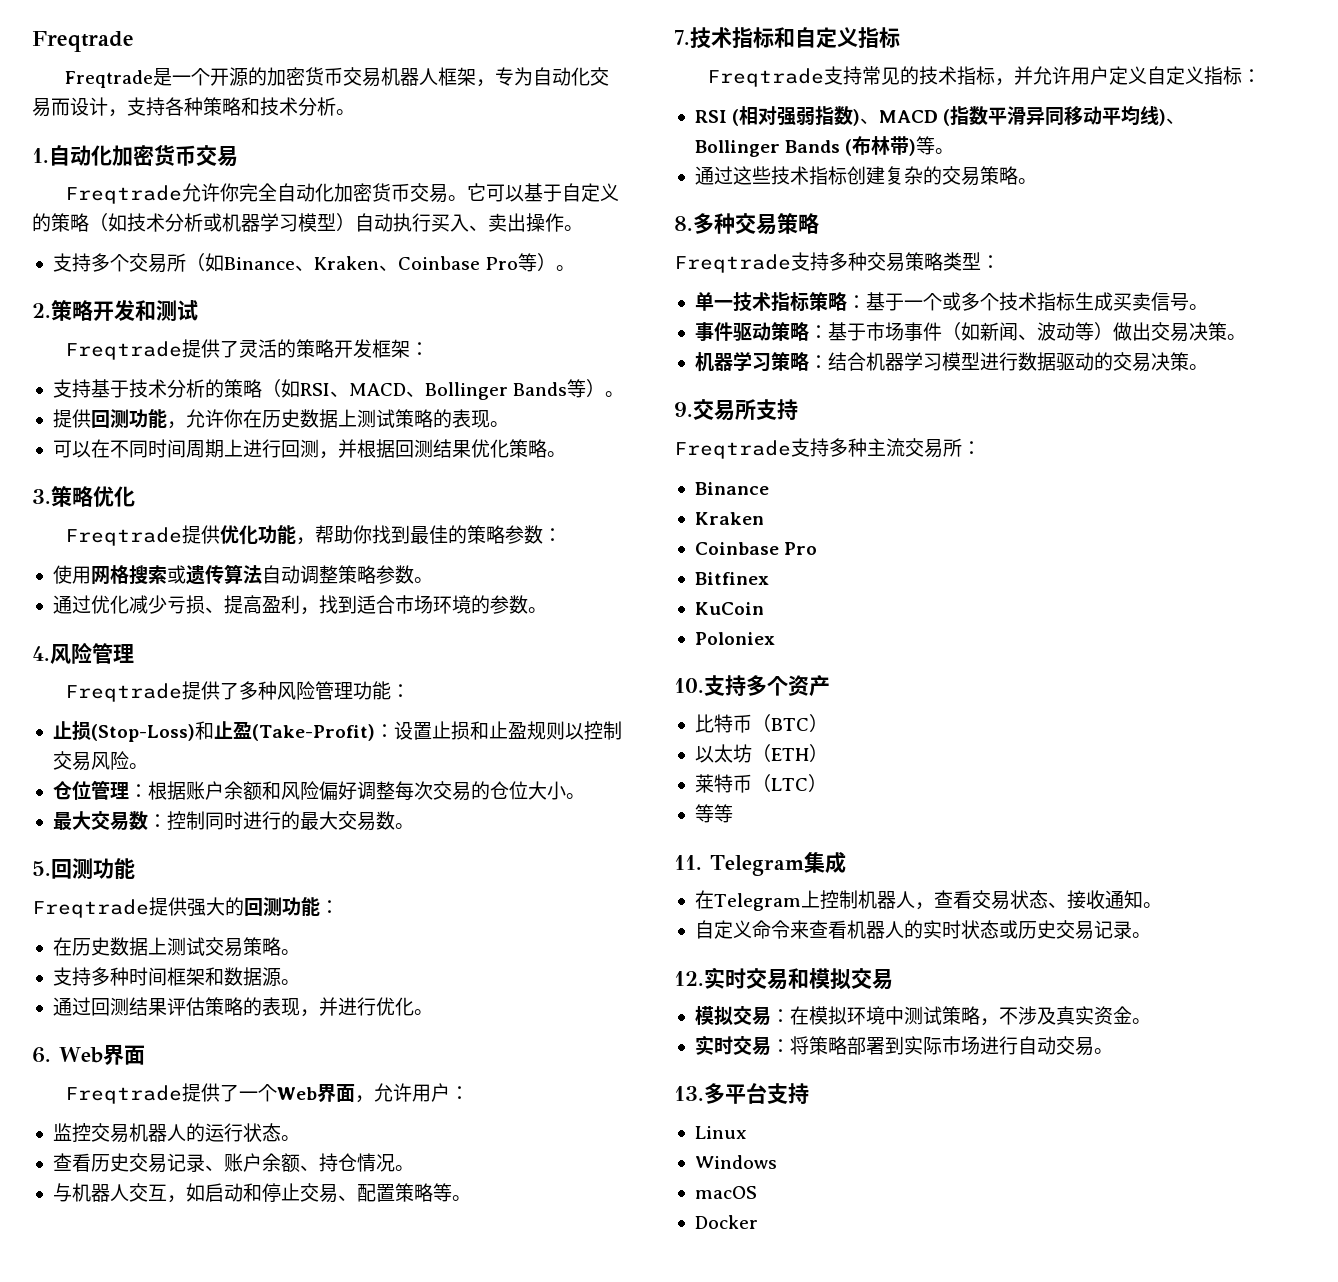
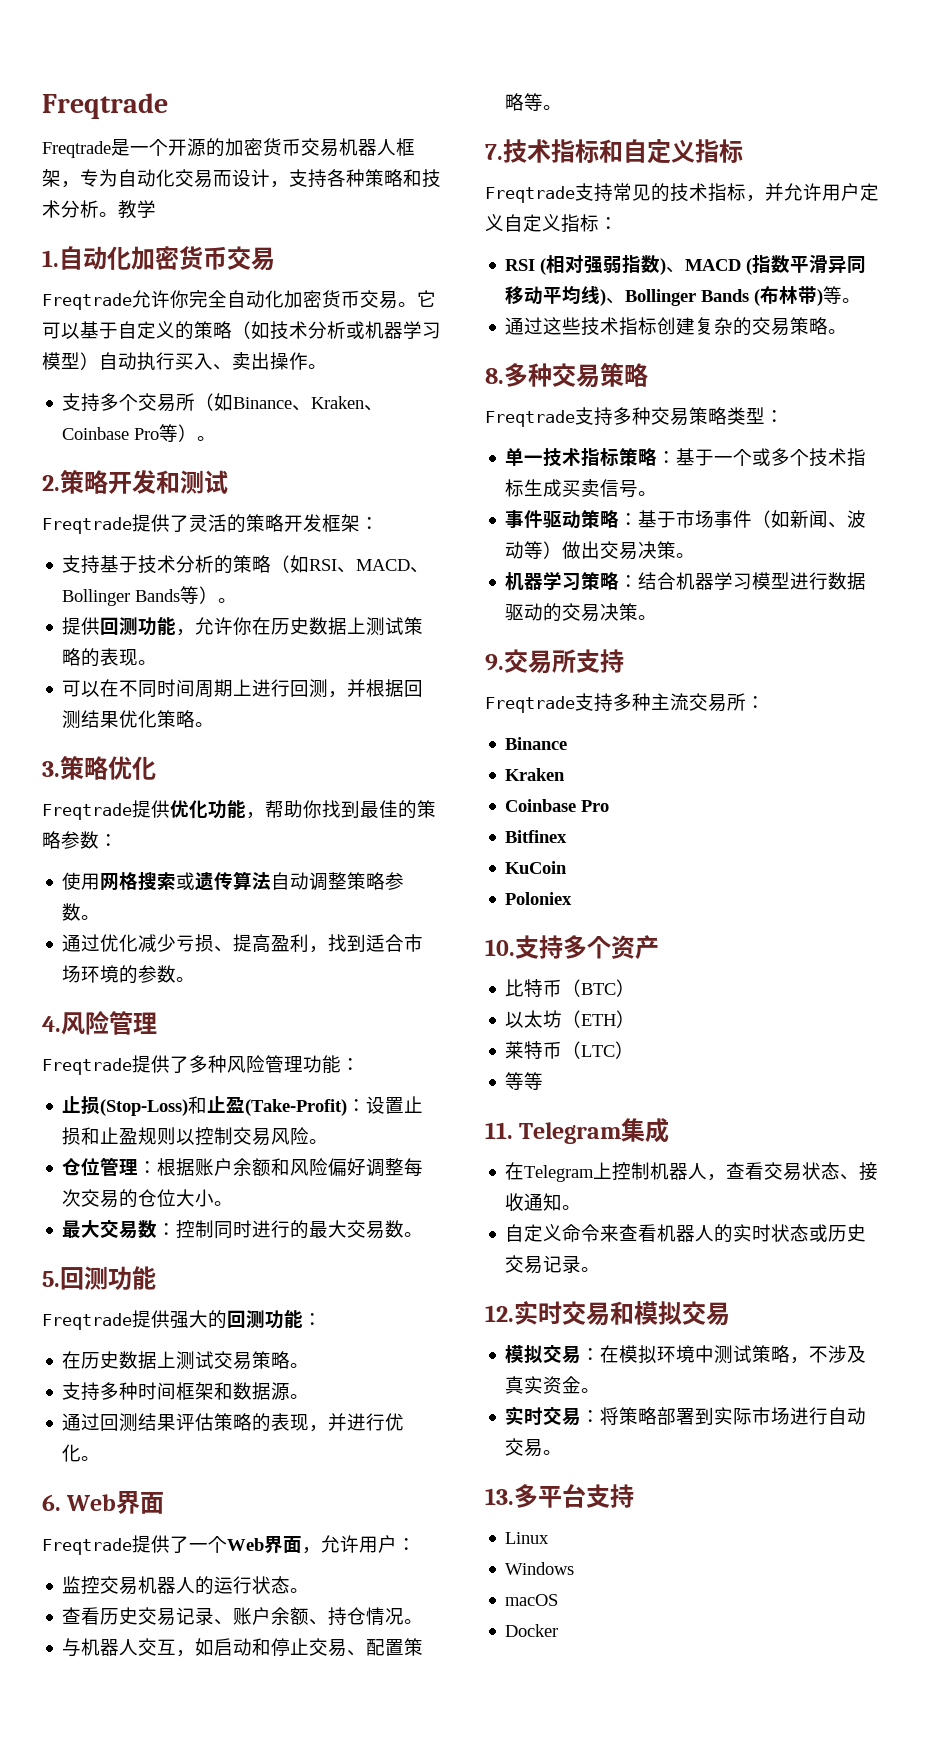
+ 教学

